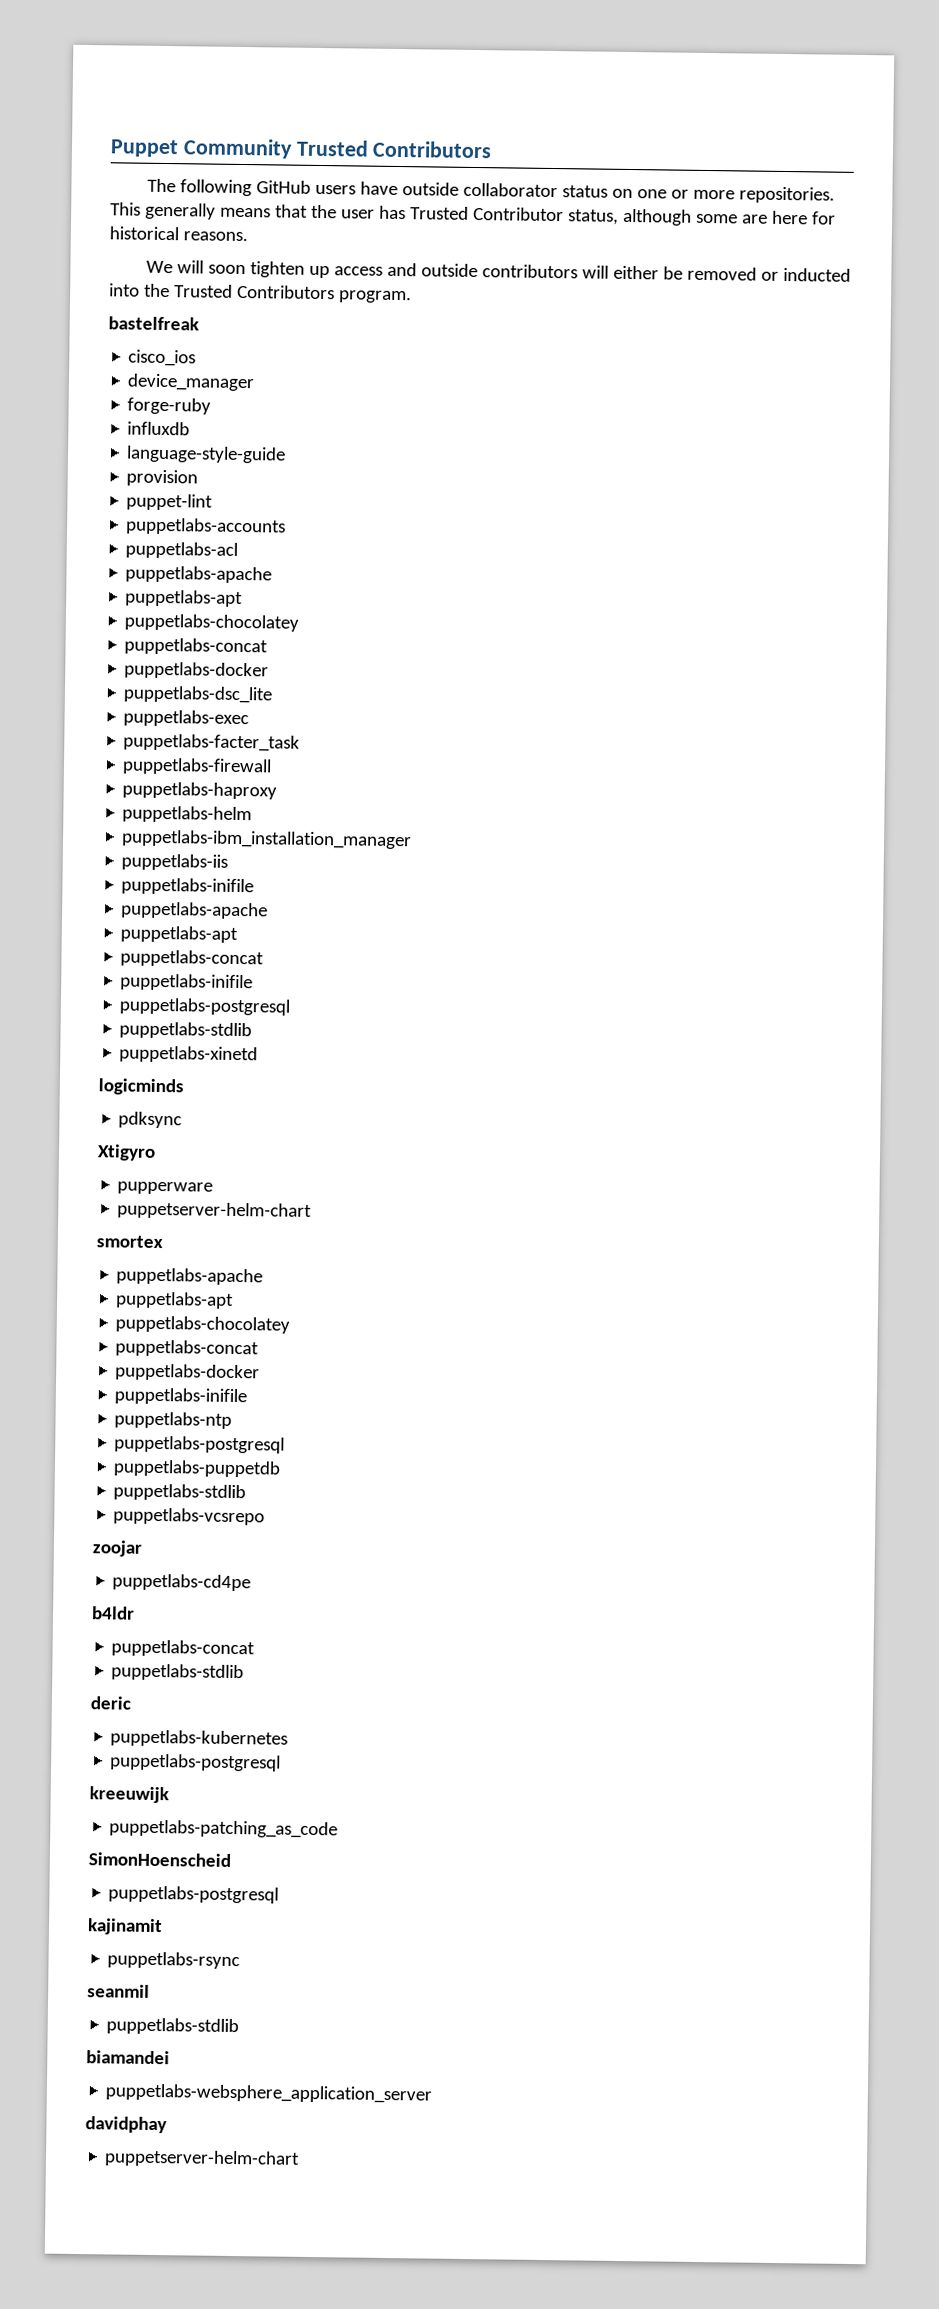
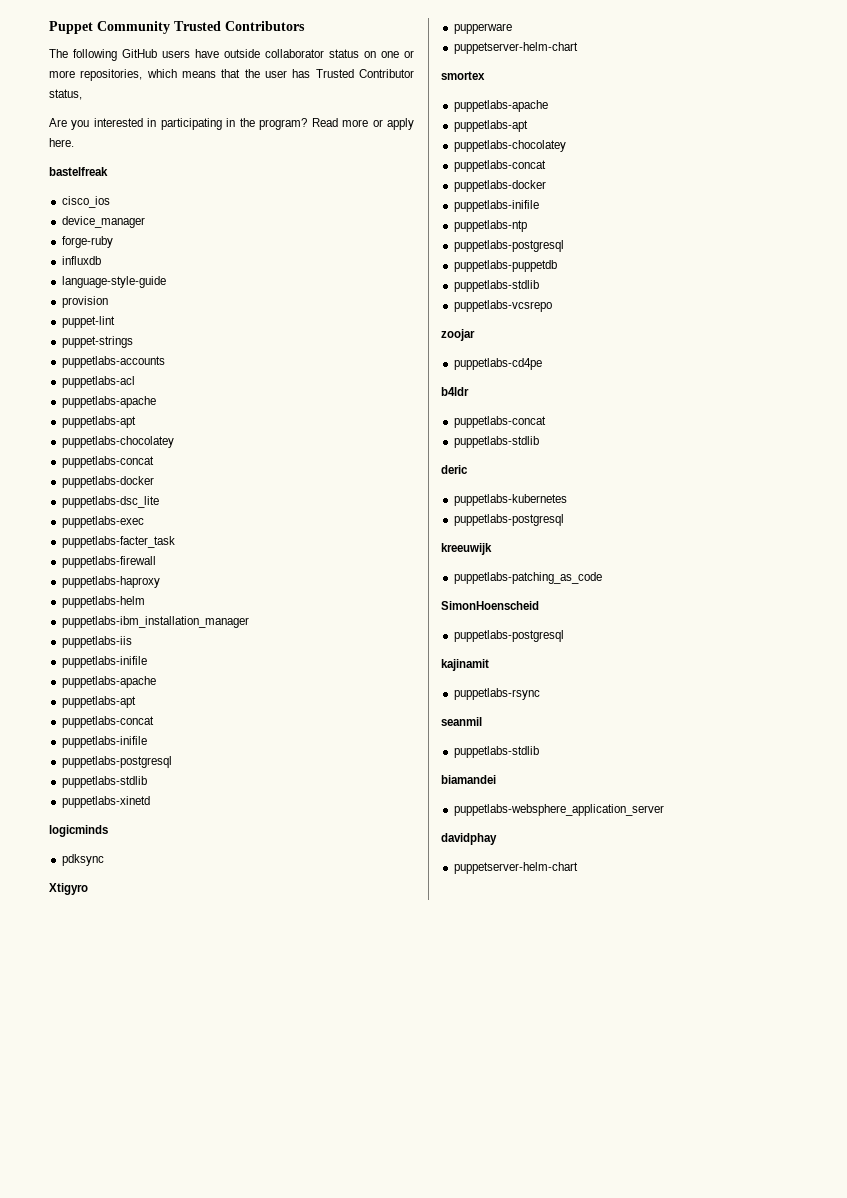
- The following GitHub users have outside collaborator status on one or more repositories. This generally means that the user has Trusted Contributor status, although some are here for historical reasons.
- We will soon tighten up access and outside contributors will either be removed or inducted into the Trusted Contributors program.
+ The following GitHub users have outside collaborator status on one or more repositories, which means that the user has Trusted Contributor status,
+ Are you interested in participating in the program? Read more or apply here.
+ puppet-strings

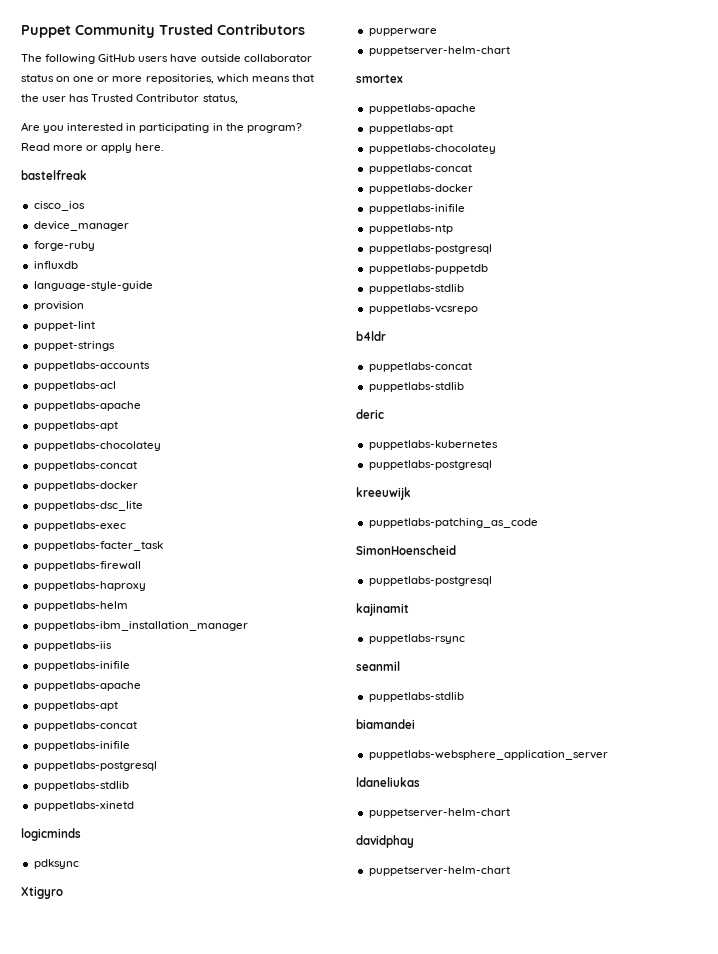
- zoojar
- puppetlabs-cd4pe
+ ldaneliukas
+ puppetserver-helm-chart

